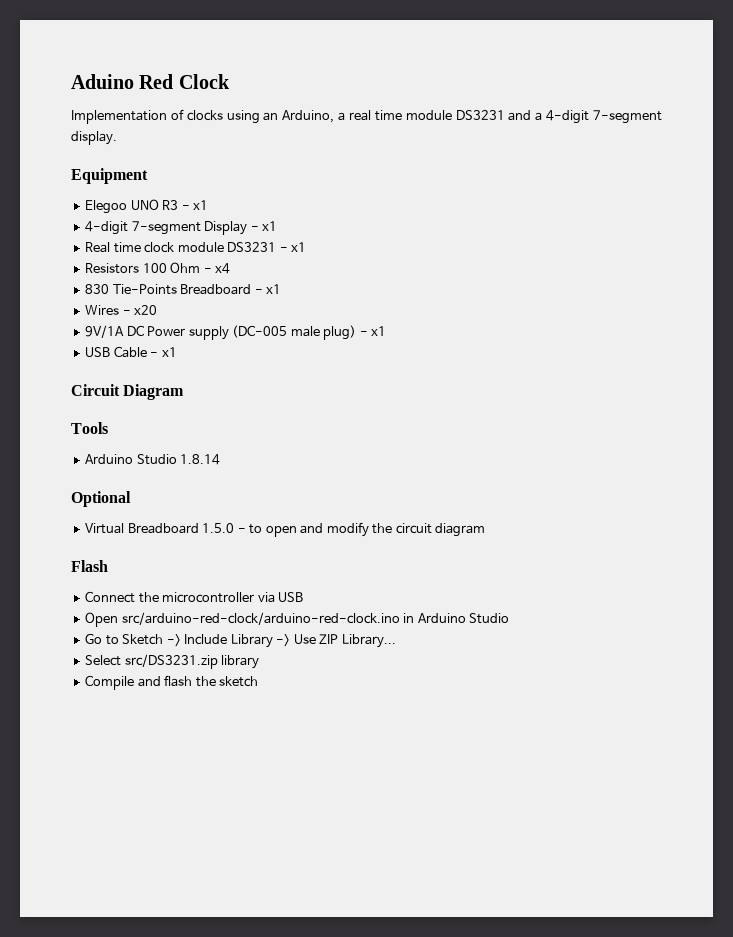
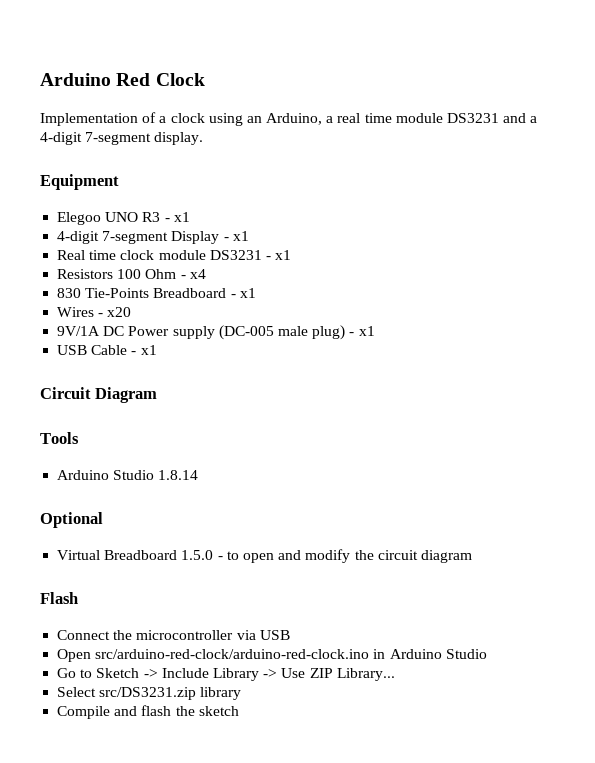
- Aduino Red Clock
+ Arduino Red Clock
- Implementation of clocks using an Arduino, a real time module DS3231 and a 4-digit 7-segment display.
+ Implementation of a clock using an Arduino, a real time module DS3231 and a 4-digit 7-segment display.

